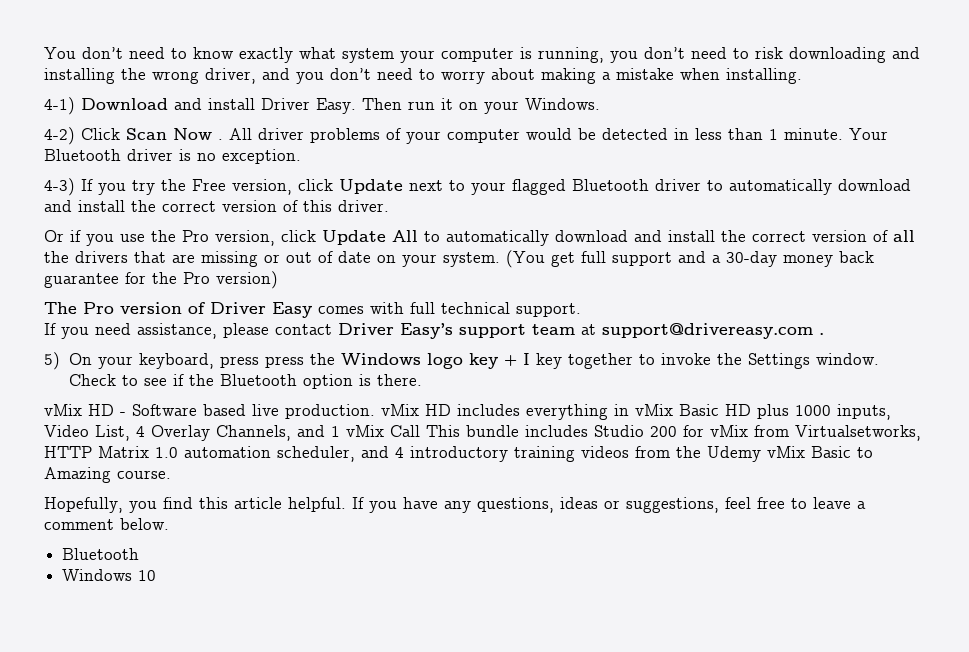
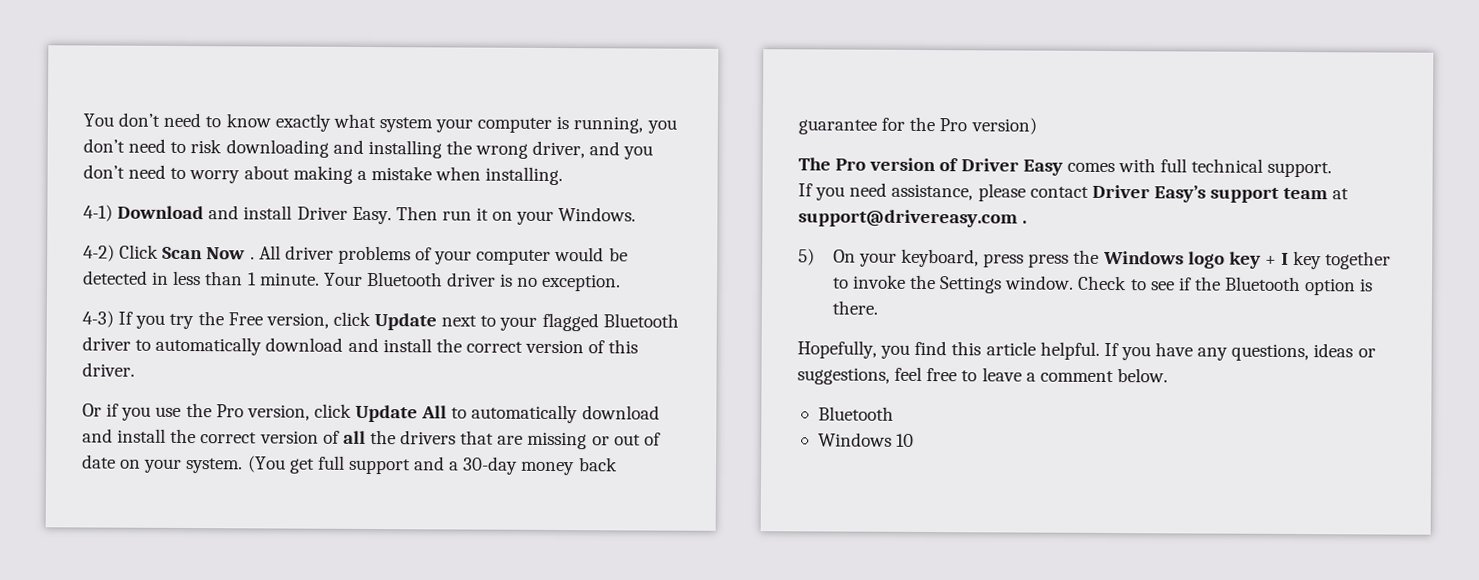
- vMix HD - Software based live production. vMix HD includes everything in vMix Basic HD plus 1000 inputs, Video List, 4 Overlay Channels, and 1 vMix Call This bundle includes Studio 200 for vMix from Virtualsetworks, HTTP Matrix 1.0 automation scheduler, and 4 introductory training videos from the Udemy vMix Basic to Amazing course.

